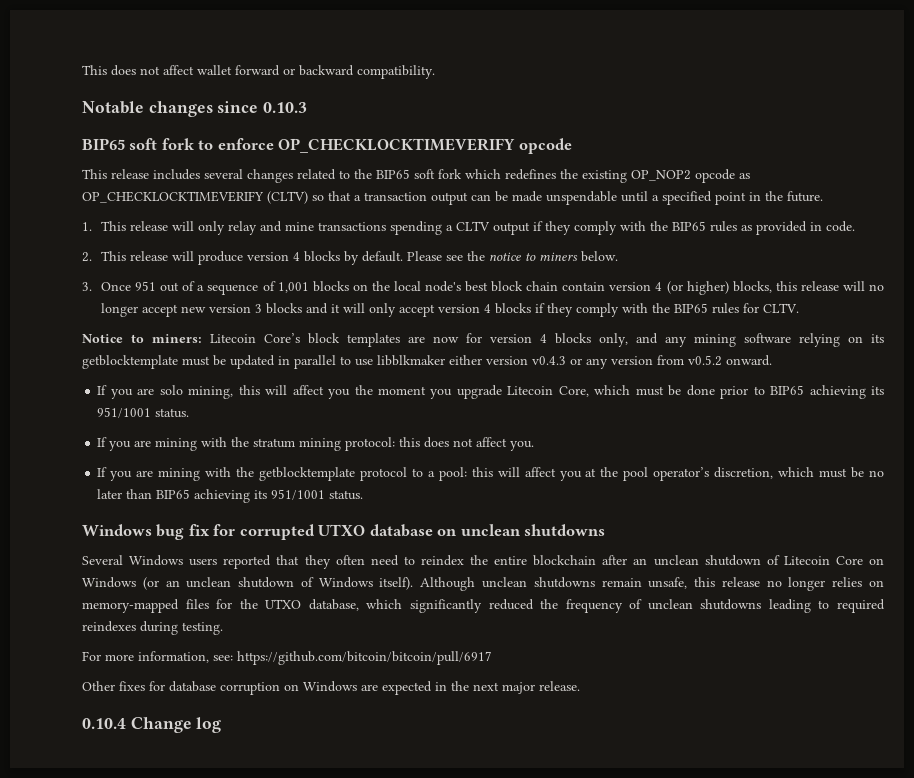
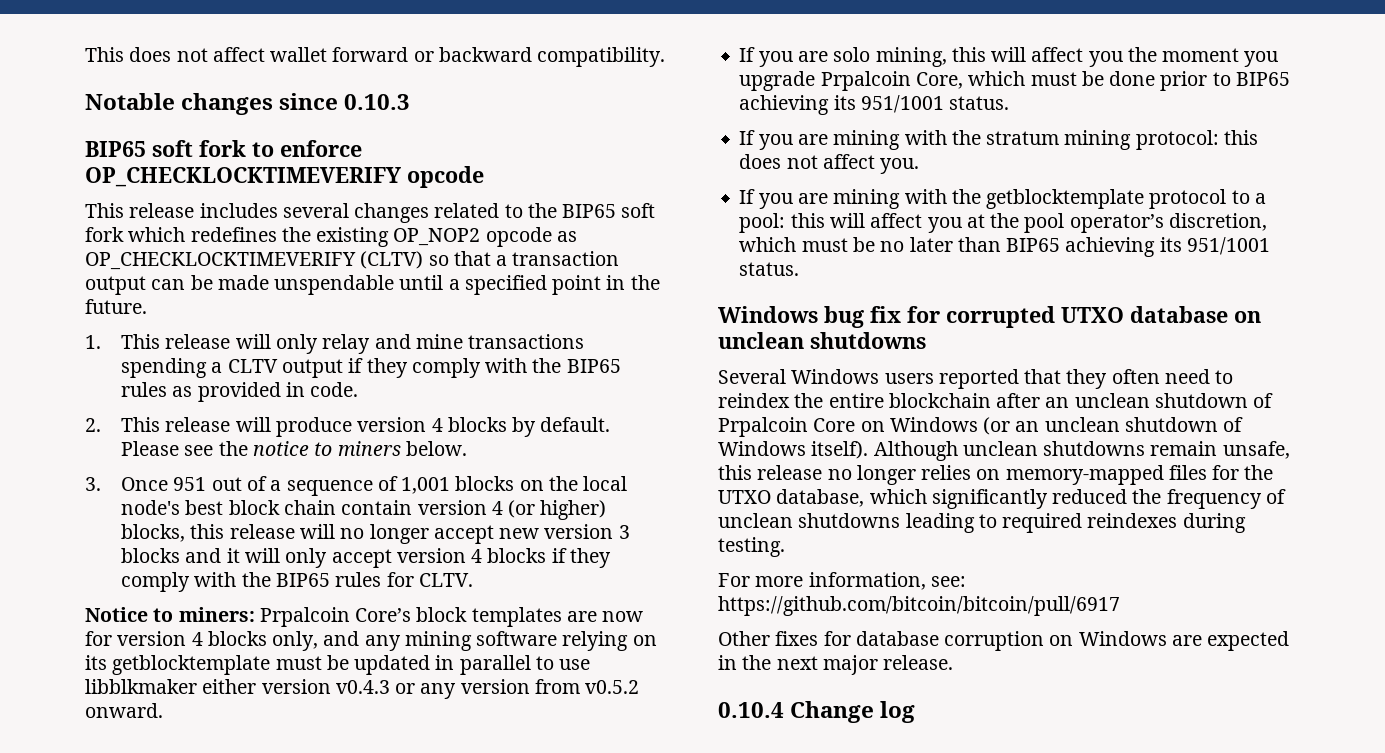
- Notice to miners: Litecoin Core’s block templates are now for version 4 blocks only, and any mining software relying on its getblocktemplate must be updated in parallel to use libblkmaker either version v0.4.3 or any version from v0.5.2 onward.
+ Notice to miners: Prpalcoin Core’s block templates are now for version 4 blocks only, and any mining software relying on its getblocktemplate must be updated in parallel to use libblkmaker either version v0.4.3 or any version from v0.5.2 onward.
- If you are solo mining, this will affect you the moment you upgrade Litecoin Core, which must be done prior to BIP65 achieving its 951/1001 status.
+ If you are solo mining, this will affect you the moment you upgrade Prpalcoin Core, which must be done prior to BIP65 achieving its 951/1001 status.
- Several Windows users reported that they often need to reindex the entire blockchain after an unclean shutdown of Litecoin Core on Windows (or an unclean shutdown of Windows itself).
+ Several Windows users reported that they often need to reindex the entire blockchain after an unclean shutdown of Prpalcoin Core on Windows (or an unclean shutdown of Windows itself).

